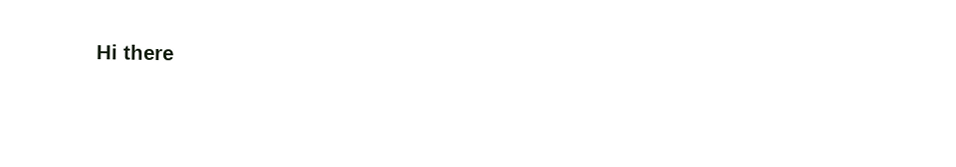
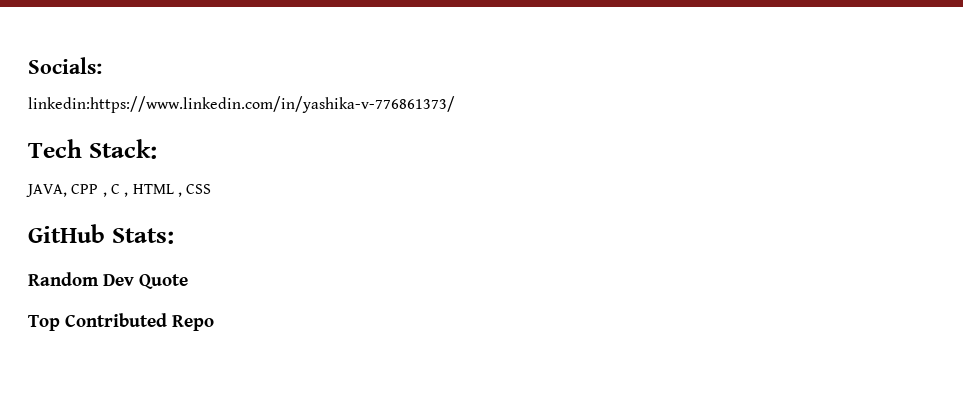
- Hi there
+ Socials:
+ linkedin:https://www.linkedin.com/in/yashika-v-776861373/
+ Tech Stack:
+ JAVA, CPP , C , HTML , CSS
+ GitHub Stats:
+ Random Dev Quote
+ Top Contributed Repo

